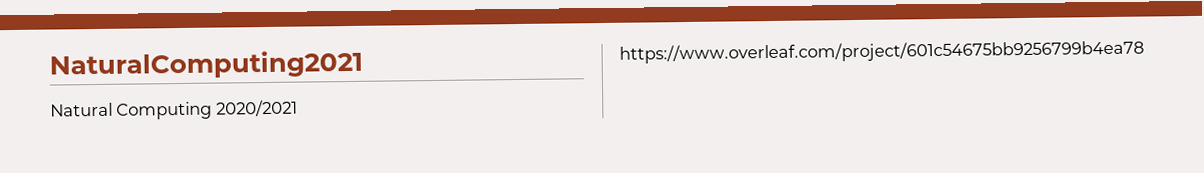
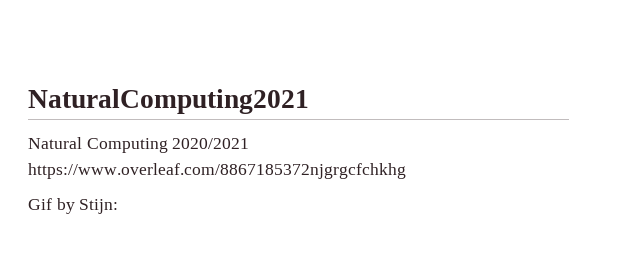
- Natural Computing 2020/2021 https://www.overleaf.com/project/601c54675bb9256799b4ea78
+ Natural Computing 2020/2021 https://www.overleaf.com/8867185372njgrgcfchkhg
+ Gif by Stijn:

